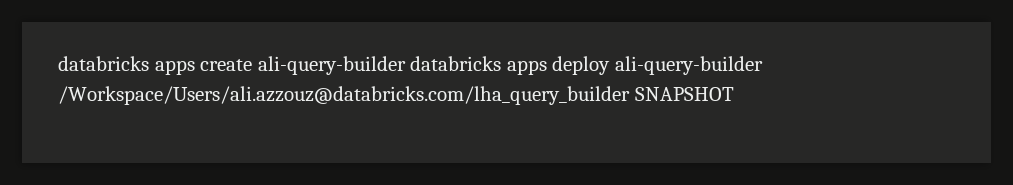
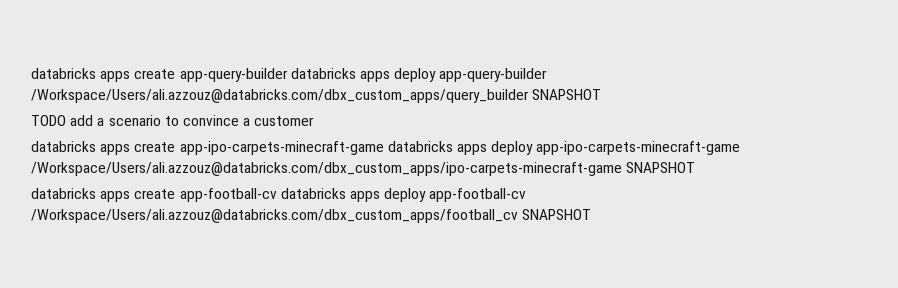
- databricks apps create ali-query-builder databricks apps deploy ali-query-builder /Workspace/Users/ali.azzouz@databricks.com/lha_query_builder SNAPSHOT
+ databricks apps create app-query-builder databricks apps deploy app-query-builder /Workspace/Users/ali.azzouz@databricks.com/dbx_custom_apps/query_builder SNAPSHOT
+ TODO add a scenario to convince a customer
+ databricks apps create app-ipo-carpets-minecraft-game databricks apps deploy app-ipo-carpets-minecraft-game /Workspace/Users/ali.azzouz@databricks.com/dbx_custom_apps/ipo-carpets-minecraft-game SNAPSHOT
+ databricks apps create app-football-cv databricks apps deploy app-football-cv /Workspace/Users/ali.azzouz@databricks.com/dbx_custom_apps/football_cv SNAPSHOT

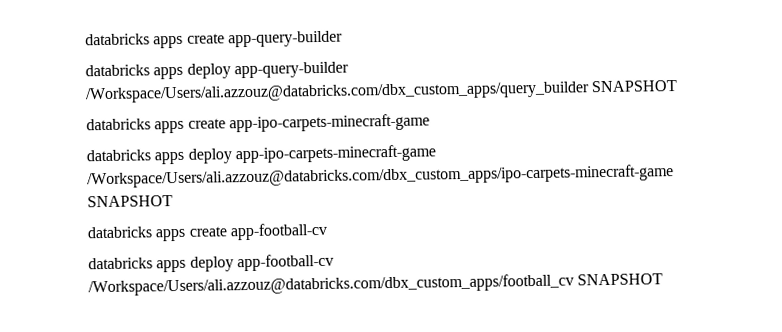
- databricks apps create app-query-builder databricks apps deploy app-query-builder /Workspace/Users/ali.azzouz@databricks.com/dbx_custom_apps/query_builder SNAPSHOT
+ databricks apps create app-query-builder
+ databricks apps deploy app-query-builder /Workspace/Users/ali.azzouz@databricks.com/dbx_custom_apps/query_builder SNAPSHOT
- TODO add a scenario to convince a customer
- databricks apps create app-ipo-carpets-minecraft-game databricks apps deploy app-ipo-carpets-minecraft-game /Workspace/Users/ali.azzouz@databricks.com/dbx_custom_apps/ipo-carpets-minecraft-game SNAPSHOT
+ databricks apps create app-ipo-carpets-minecraft-game
+ databricks apps deploy app-ipo-carpets-minecraft-game /Workspace/Users/ali.azzouz@databricks.com/dbx_custom_apps/ipo-carpets-minecraft-game SNAPSHOT
- databricks apps create app-football-cv databricks apps deploy app-football-cv /Workspace/Users/ali.azzouz@databricks.com/dbx_custom_apps/football_cv SNAPSHOT
+ databricks apps create app-football-cv
+ databricks apps deploy app-football-cv /Workspace/Users/ali.azzouz@databricks.com/dbx_custom_apps/football_cv SNAPSHOT

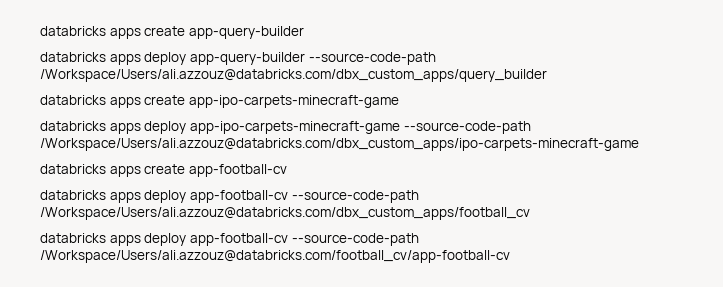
- databricks apps deploy app-query-builder /Workspace/Users/ali.azzouz@databricks.com/dbx_custom_apps/query_builder SNAPSHOT
+ databricks apps deploy app-query-builder --source-code-path /Workspace/Users/ali.azzouz@databricks.com/dbx_custom_apps/query_builder
- databricks apps deploy app-ipo-carpets-minecraft-game /Workspace/Users/ali.azzouz@databricks.com/dbx_custom_apps/ipo-carpets-minecraft-game SNAPSHOT
+ databricks apps deploy app-ipo-carpets-minecraft-game --source-code-path /Workspace/Users/ali.azzouz@databricks.com/dbx_custom_apps/ipo-carpets-minecraft-game
- databricks apps deploy app-football-cv /Workspace/Users/ali.azzouz@databricks.com/dbx_custom_apps/football_cv SNAPSHOT
+ databricks apps deploy app-football-cv --source-code-path /Workspace/Users/ali.azzouz@databricks.com/dbx_custom_apps/football_cv
+ databricks apps deploy app-football-cv --source-code-path /Workspace/Users/ali.azzouz@databricks.com/football_cv/app-football-cv

